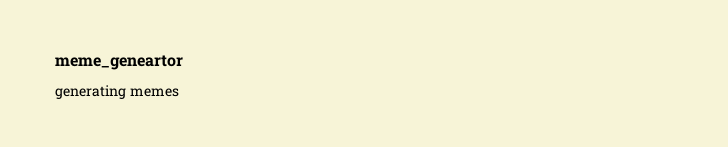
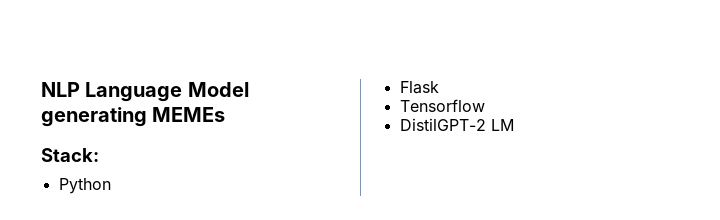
- meme_geneartor
- generating memes
+ NLP Language Model generating MEMEs
+ Stack:
+ Python
+ Flask
+ Tensorflow
+ DistilGPT-2 LM

